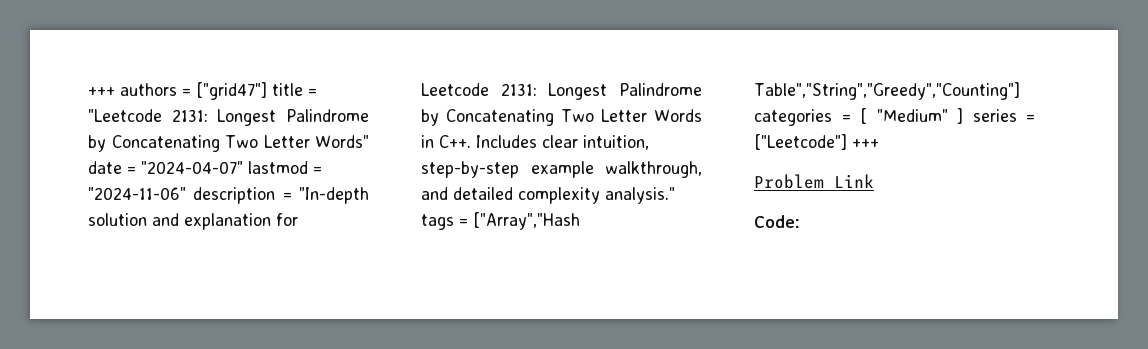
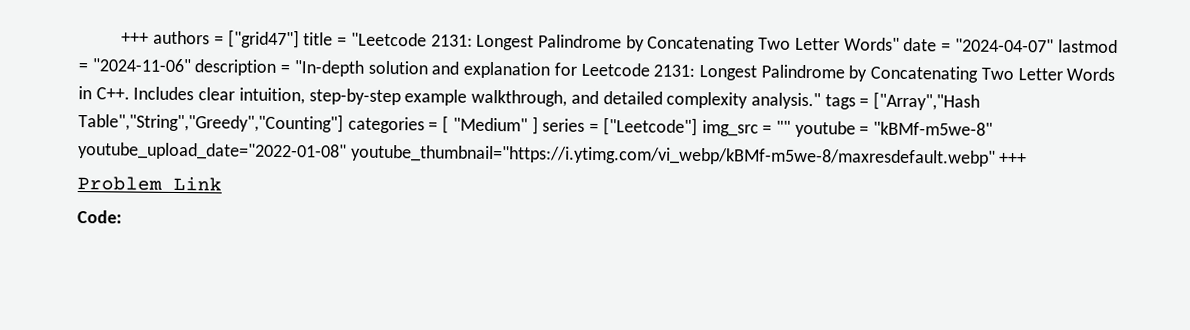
- Longest Palindrome by Concatenating Two Letter Words in C++. Includes clear intuition, step-by-step example walkthrough, and detailed complexity analysis." tags = ["Array","Hash Table","String","Greedy","Counting"] categories = [ "Medium" ] series = ["Leetcode"] +++
+ Longest Palindrome by Concatenating Two Letter Words in C++. Includes clear intuition, step-by-step example walkthrough, and detailed complexity analysis." tags = ["Array","Hash Table","String","Greedy","Counting"] categories = [ "Medium" ] series = ["Leetcode"] img_src = "" youtube = "kBMf-m5we-8" youtube_upload_date="2022-01-08" youtube_thumbnail="https://i.ytimg.com/vi_webp/kBMf-m5we-8/maxresdefault.webp" +++

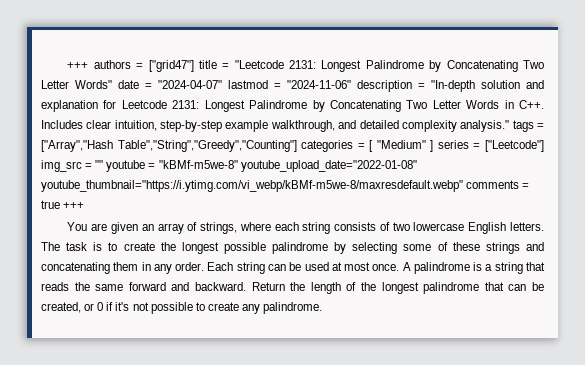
- Longest Palindrome by Concatenating Two Letter Words in C++. Includes clear intuition, step-by-step example walkthrough, and detailed complexity analysis." tags = ["Array","Hash Table","String","Greedy","Counting"] categories = [ "Medium" ] series = ["Leetcode"] img_src = "" youtube = "kBMf-m5we-8" youtube_upload_date="2022-01-08" youtube_thumbnail="https://i.ytimg.com/vi_webp/kBMf-m5we-8/maxresdefault.webp" +++
- Problem Link
- Code:
+ Longest Palindrome by Concatenating Two Letter Words in C++. Includes clear intuition, step-by-step example walkthrough, and detailed complexity analysis." tags = ["Array","Hash Table","String","Greedy","Counting"] categories = [ "Medium" ] series = ["Leetcode"] img_src = "" youtube = "kBMf-m5we-8" youtube_upload_date="2022-01-08" youtube_thumbnail="https://i.ytimg.com/vi_webp/kBMf-m5we-8/maxresdefault.webp" comments = true +++
+ You are given an array of strings, where each string consists of two lowercase English letters. The task is to create the longest possible palindrome by selecting some of these strings and concatenating them in any order. Each string can be used at most once. A palindrome is a string that reads the same forward and backward. Return the length of the longest palindrome that can be created, or 0 if it's not possible to create any palindrome.

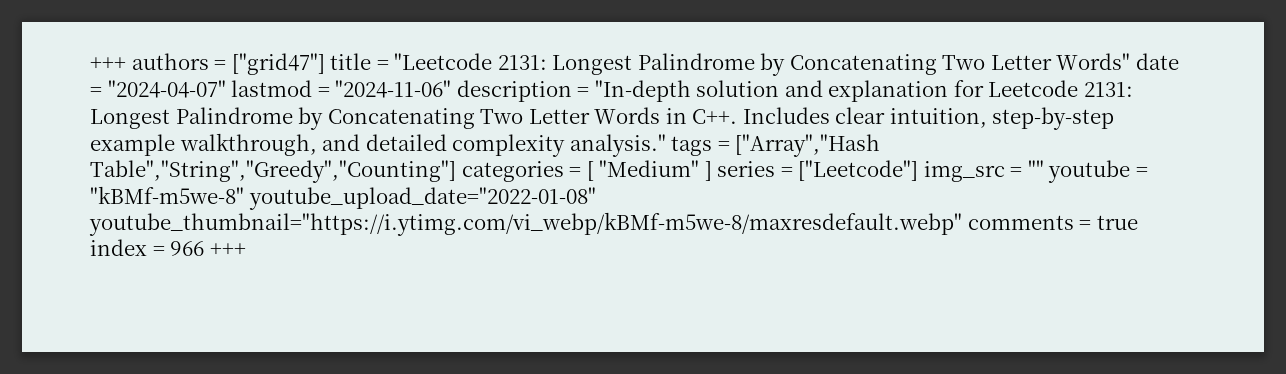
- Longest Palindrome by Concatenating Two Letter Words in C++. Includes clear intuition, step-by-step example walkthrough, and detailed complexity analysis." tags = ["Array","Hash Table","String","Greedy","Counting"] categories = [ "Medium" ] series = ["Leetcode"] img_src = "" youtube = "kBMf-m5we-8" youtube_upload_date="2022-01-08" youtube_thumbnail="https://i.ytimg.com/vi_webp/kBMf-m5we-8/maxresdefault.webp" comments = true +++
- You are given an array of strings, where each string consists of two lowercase English letters. The task is to create the longest possible palindrome by selecting some of these strings and concatenating them in any order. Each string can be used at most once. A palindrome is a string that reads the same forward and backward. Return the length of the longest palindrome that can be created, or 0 if it's not possible to create any palindrome.
+ Longest Palindrome by Concatenating Two Letter Words in C++. Includes clear intuition, step-by-step example walkthrough, and detailed complexity analysis." tags = ["Array","Hash Table","String","Greedy","Counting"] categories = [ "Medium" ] series = ["Leetcode"] img_src = "" youtube = "kBMf-m5we-8" youtube_upload_date="2022-01-08" youtube_thumbnail="https://i.ytimg.com/vi_webp/kBMf-m5we-8/maxresdefault.webp" comments = true index = 966 +++

